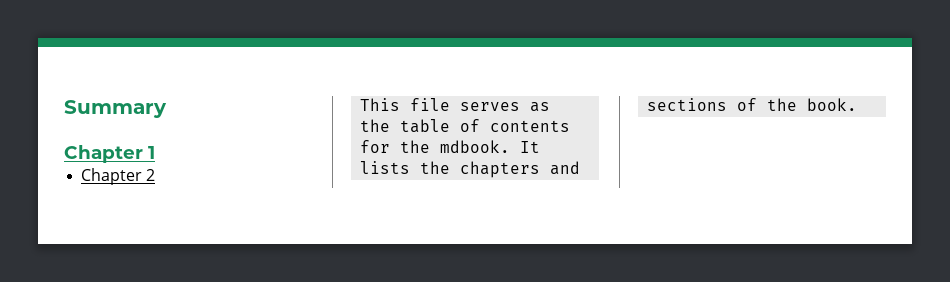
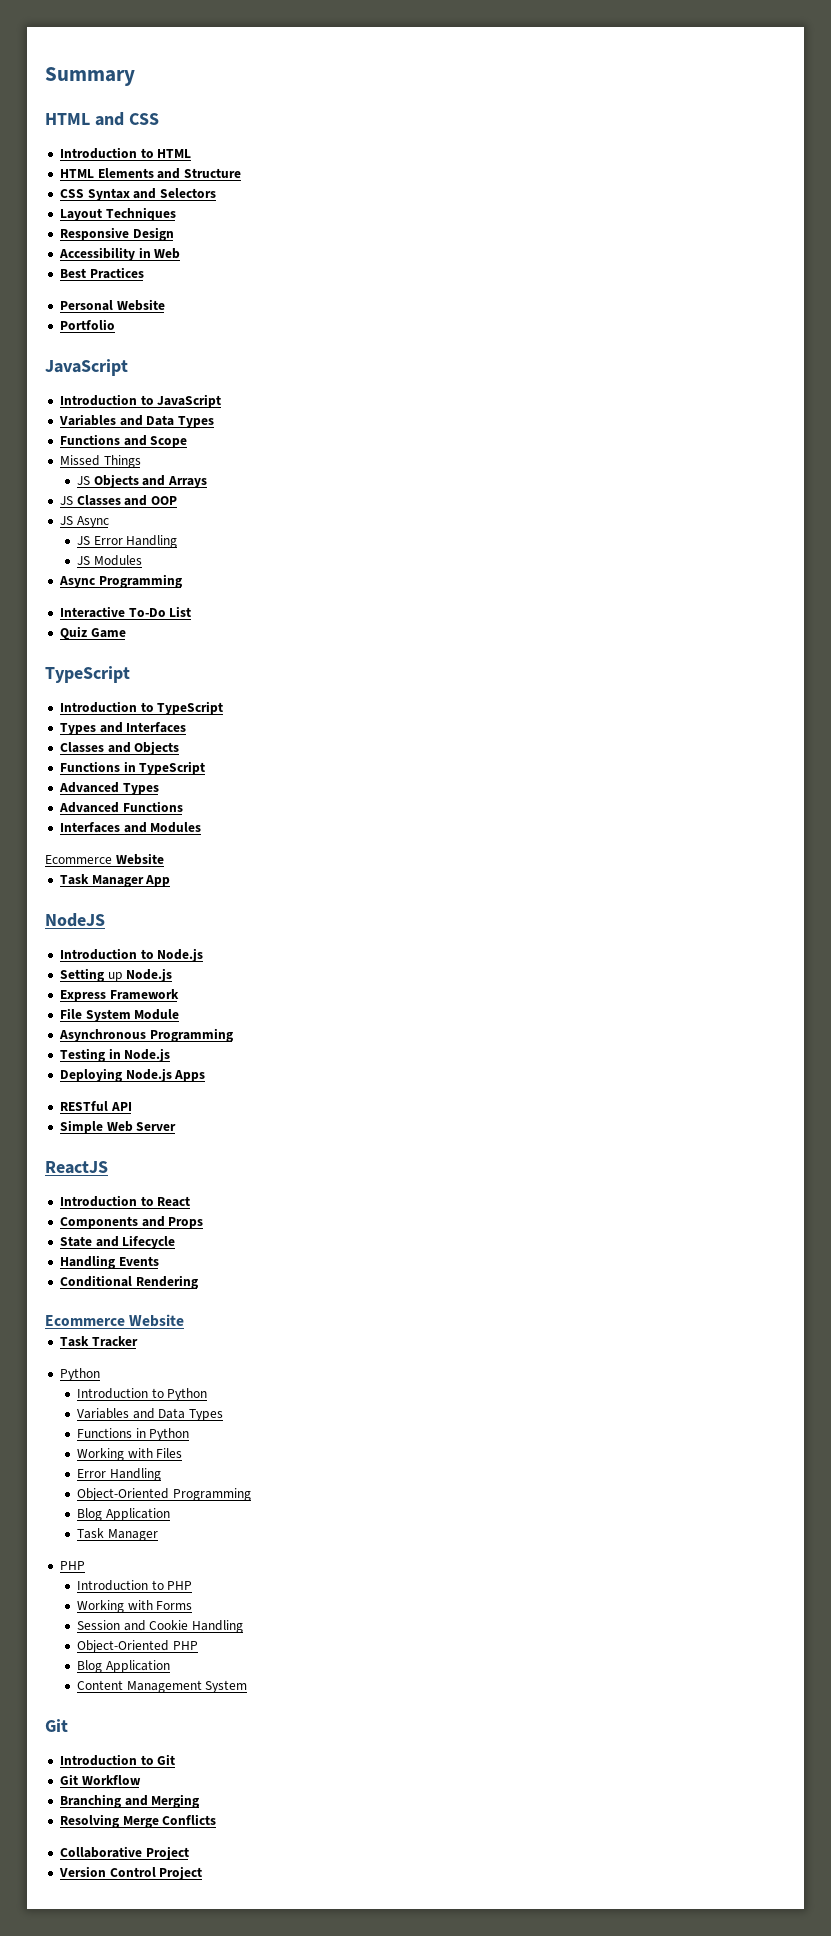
- Chapter 1
- Chapter 2
- This file serves as the table of contents for the mdbook. It lists the chapters and sections of the book.
+ HTML and CSS
+ Introduction to HTML
+ HTML Elements and Structure
+ CSS Syntax and Selectors
+ Layout Techniques
+ Responsive Design
+ Accessibility in Web
+ Best Practices
+ Personal Website
+ Portfolio
+ JavaScript
+ Introduction to JavaScript
+ Variables and Data Types
+ Functions and Scope
+ Missed Things
+ JS Objects and Arrays
+ JS Classes and OOP
+ JS Async
+ JS Error Handling
+ JS Modules
+ Async Programming
+ Interactive To-Do List
+ Quiz Game
+ TypeScript
+ Introduction to TypeScript
+ Types and Interfaces
+ Classes and Objects
+ Functions in TypeScript
+ Advanced Types
+ Advanced Functions
+ Interfaces and Modules
+ Ecommerce Website
+ Task Manager App
+ NodeJS
+ Introduction to Node.js
+ Setting up Node.js
+ Express Framework
+ File System Module
+ Asynchronous Programming
+ Testing in Node.js
+ Deploying Node.js Apps
+ RESTful API
+ Simple Web Server
+ ReactJS
+ Introduction to React
+ Components and Props
+ State and Lifecycle
+ Handling Events
+ Conditional Rendering
+ Ecommerce Website
+ Task Tracker
+ Python
+ Introduction to Python
+ Variables and Data Types
+ Functions in Python
+ Working with Files
+ Error Handling
+ Object-Oriented Programming
+ Blog Application
+ Task Manager
+ PHP
+ Introduction to PHP
+ Working with Forms
+ Session and Cookie Handling
+ Object-Oriented PHP
+ Blog Application
+ Content Management System
+ Git
+ Introduction to Git
+ Git Workflow
+ Branching and Merging
+ Resolving Merge Conflicts
+ Collaborative Project
+ Version Control Project

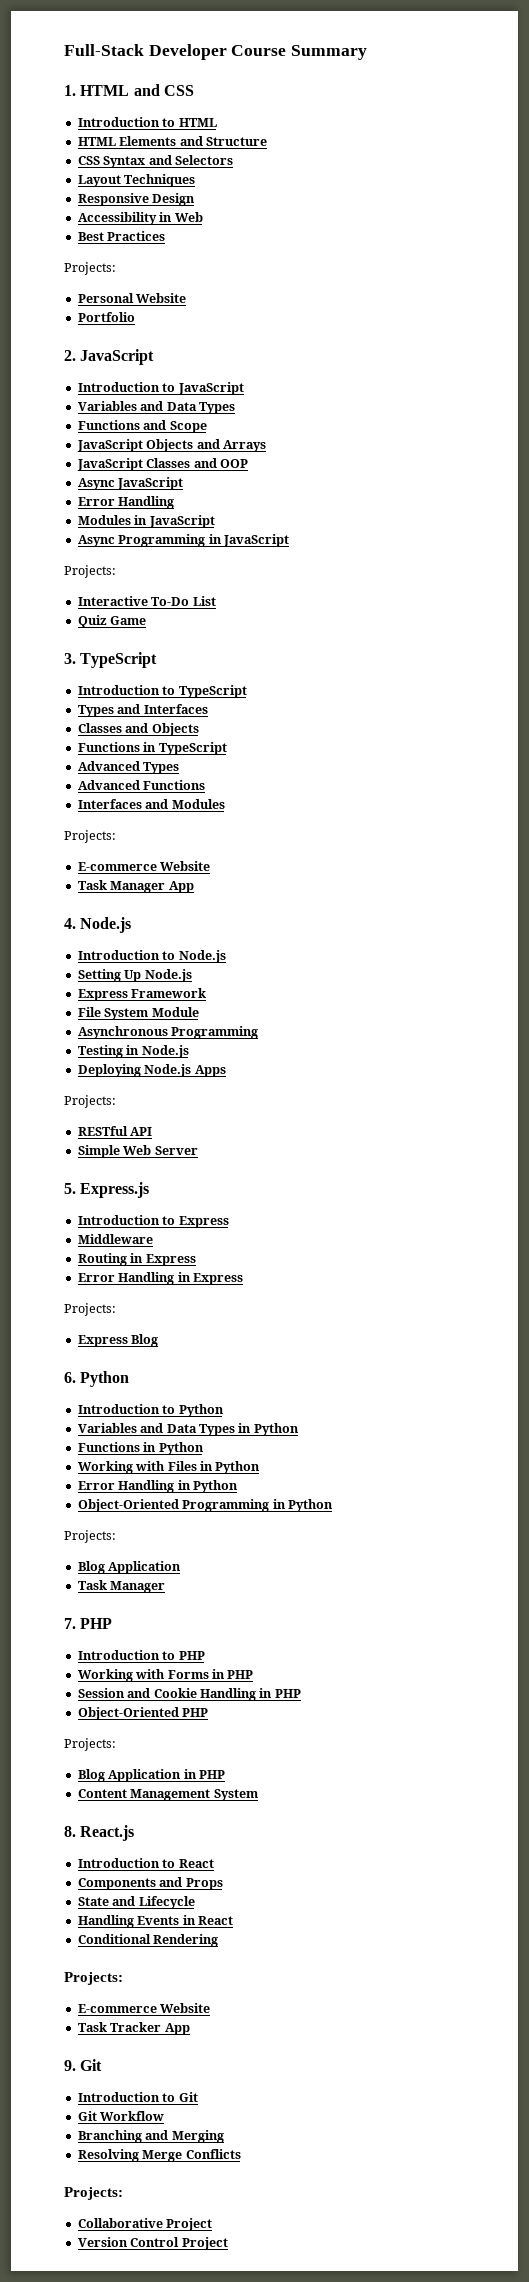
- Summary
+ Full-Stack Developer Course Summary
- HTML and CSS
+ 1. HTML and CSS
  Best Practices
+ Projects:
  Portfolio
- JavaScript
+ 2. JavaScript
- Missed Things
- JS Objects and Arrays
+ JavaScript Objects and Arrays
- JS Classes and OOP
+ JavaScript Classes and OOP
- JS Async
- JS Error Handling
- JS Modules
+ Async JavaScript
+ Error Handling
+ Modules in JavaScript
- Async Programming
+ Async Programming in JavaScript
+ Projects:
  Quiz Game
- TypeScript
+ 3. TypeScript
  Interfaces and Modules
- Ecommerce Website
+ Projects:
+ E-commerce Website
- NodeJS
+ 4. Node.js
- Setting up Node.js
+ Setting Up Node.js
  Deploying Node.js Apps
+ Projects:
- ReactJS
+ 5. Express.js
+ Introduction to Express
+ Middleware
+ Routing in Express
+ Error Handling in Express
+ Projects:
+ Express Blog
+ 6. Python
+ Introduction to Python
+ Variables and Data Types in Python
+ Functions in Python
+ Working with Files in Python
+ Error Handling in Python
+ Object-Oriented Programming in Python
+ Projects:
+ Blog Application
+ Task Manager
+ 7. PHP
+ Introduction to PHP
+ Working with Forms in PHP
+ Session and Cookie Handling in PHP
+ Object-Oriented PHP
+ Projects:
+ Blog Application in PHP
+ Content Management System
+ 8. React.js
- Handling Events
+ Handling Events in React
  Conditional Rendering
- Ecommerce Website
+ Projects:
+ E-commerce Website
- Task Tracker
- Python
- Introduction to Python
- Variables and Data Types
- Functions in Python
- Working with Files
- Error Handling
- Object-Oriented Programming
- Blog Application
- Task Manager
- PHP
- Introduction to PHP
- Working with Forms
- Session and Cookie Handling
- Object-Oriented PHP
- Blog Application
- Content Management System
- Git
+ Task Tracker App
+ 9. Git
  Resolving Merge Conflicts
+ Projects:

